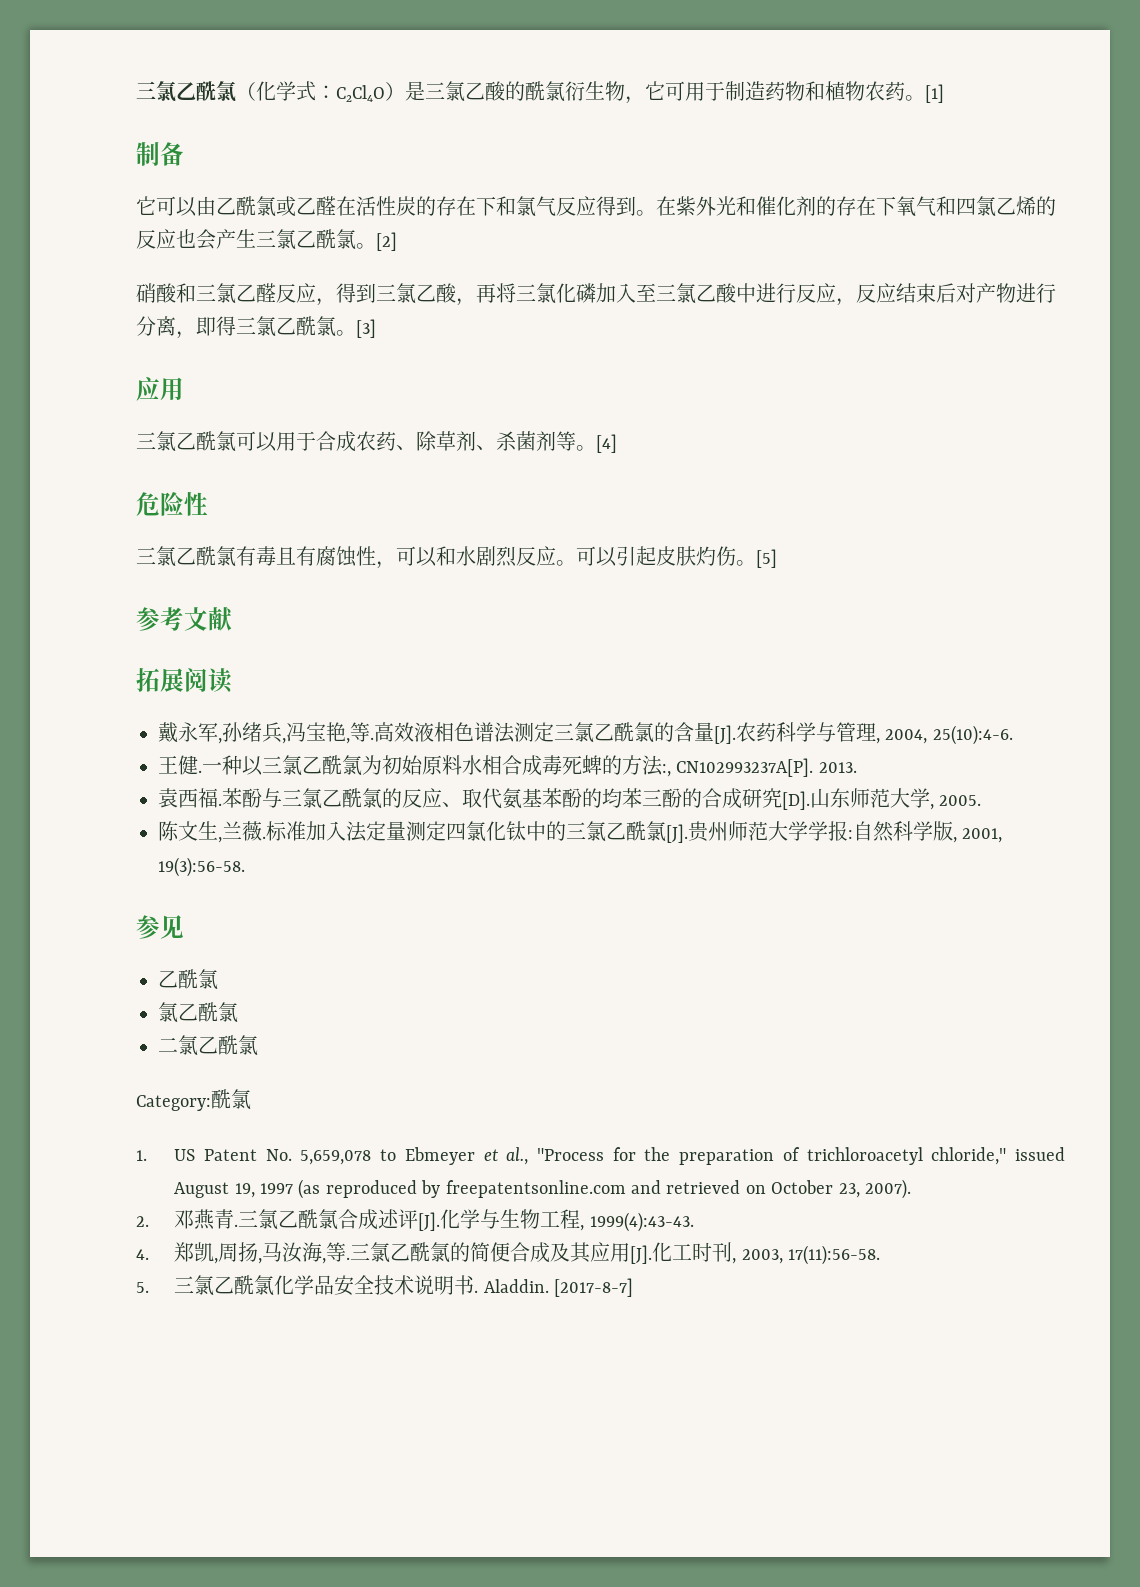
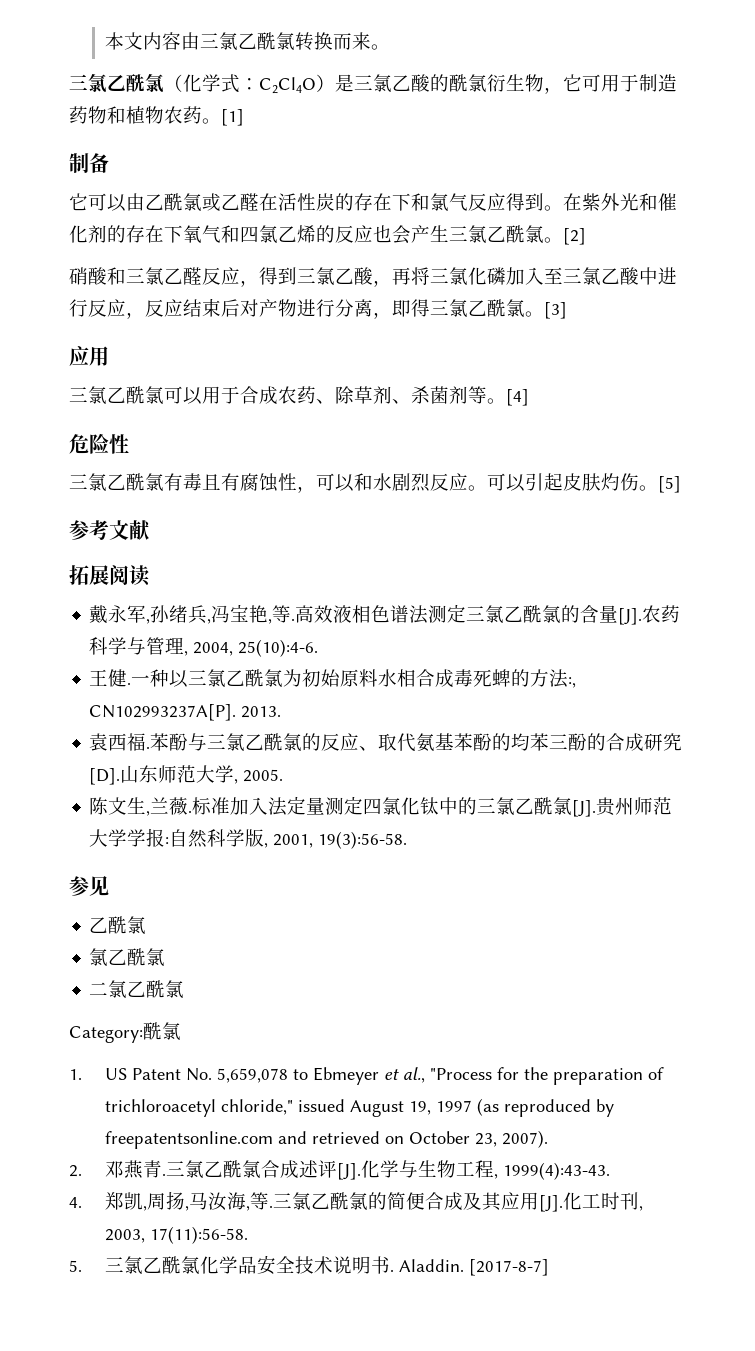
+ 本文内容由三氯乙酰氯转换而来。

